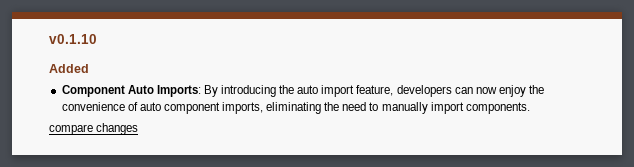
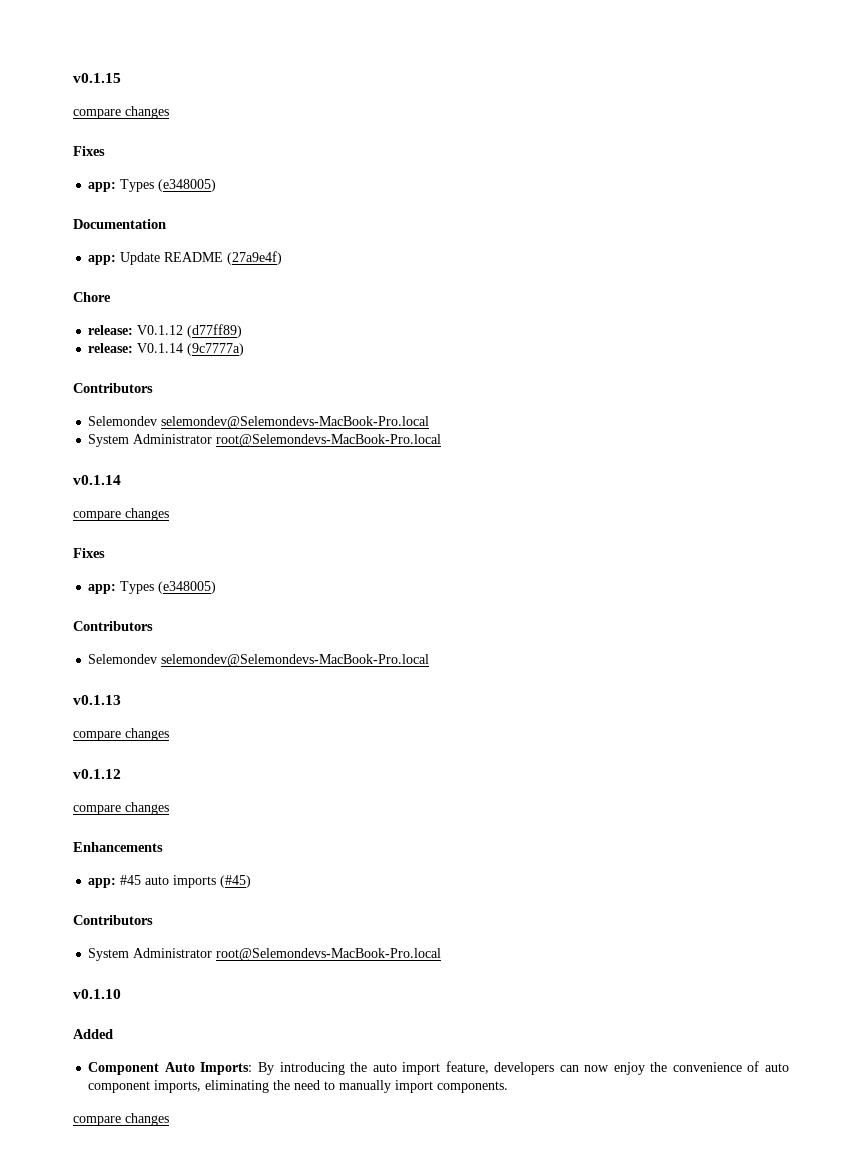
+ v0.1.15
+ compare changes
+ Fixes
+ app: Types (e348005)
+ Documentation
+ app: Update README (27a9e4f)
+ Chore
+ release: V0.1.12 (d77ff89)
+ release: V0.1.14 (9c7777a)
+ Contributors
+ Selemondev selemondev@Selemondevs-MacBook-Pro.local
+ System Administrator root@Selemondevs-MacBook-Pro.local
+ v0.1.14
+ compare changes
+ Fixes
+ app: Types (e348005)
+ Contributors
+ Selemondev selemondev@Selemondevs-MacBook-Pro.local
+ v0.1.13
+ compare changes
+ v0.1.12
+ compare changes
+ Enhancements
+ app: #45 auto imports (#45)
+ Contributors
+ System Administrator root@Selemondevs-MacBook-Pro.local

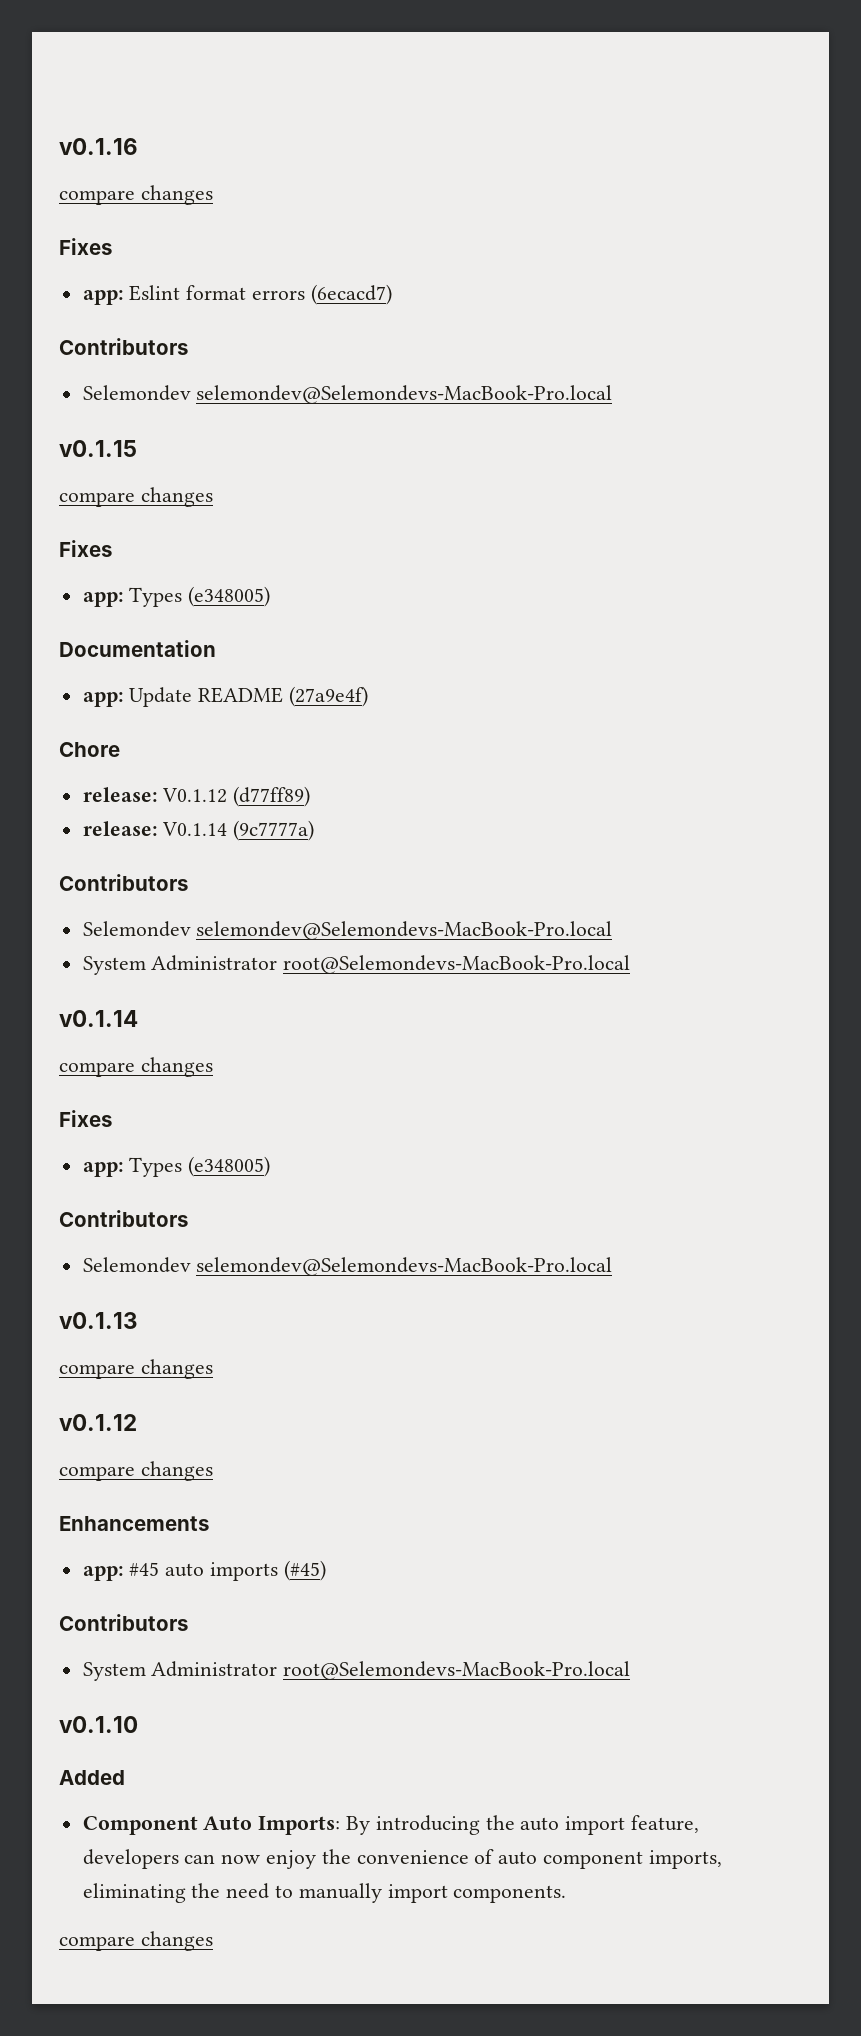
+ v0.1.16
+ compare changes
+ Fixes
+ app: Eslint format errors (6ecacd7)
+ Contributors
+ Selemondev selemondev@Selemondevs-MacBook-Pro.local

